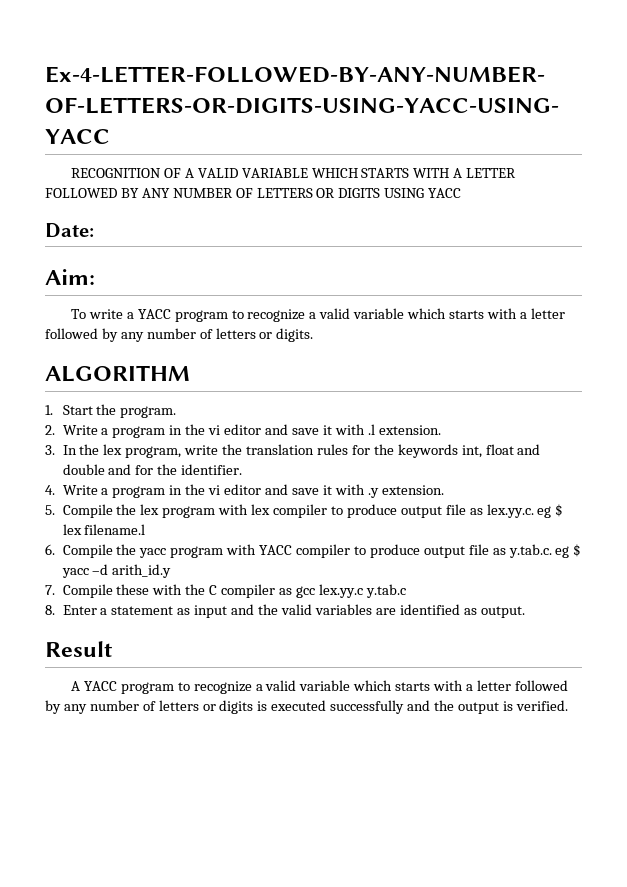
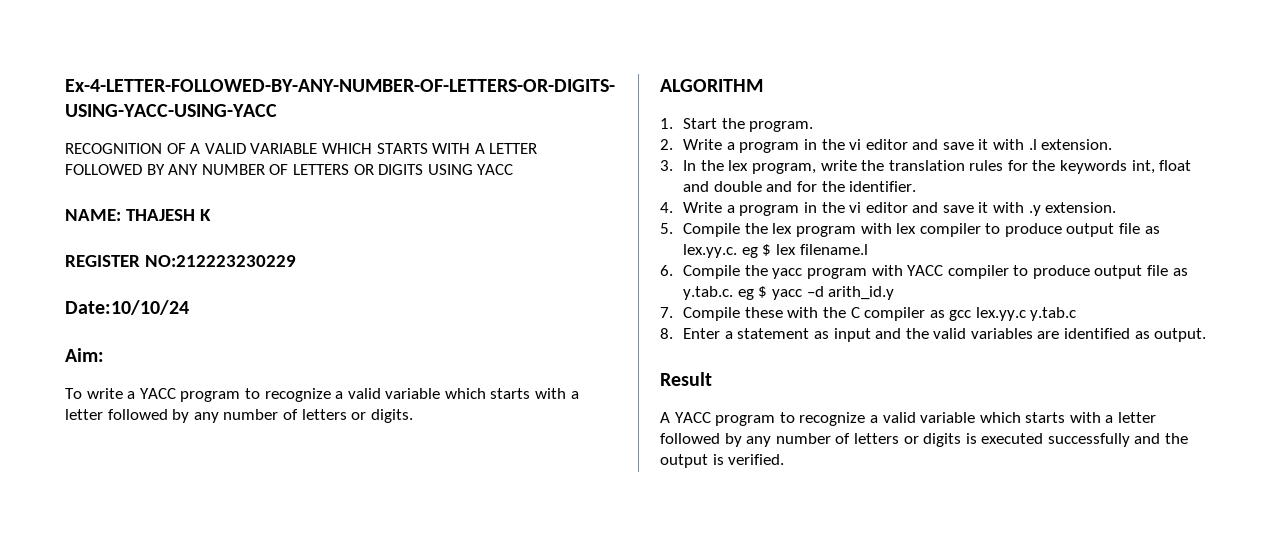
- Date:
+ NAME: THAJESH K
+ REGISTER NO:212223230229
+ Date:10/10/24

